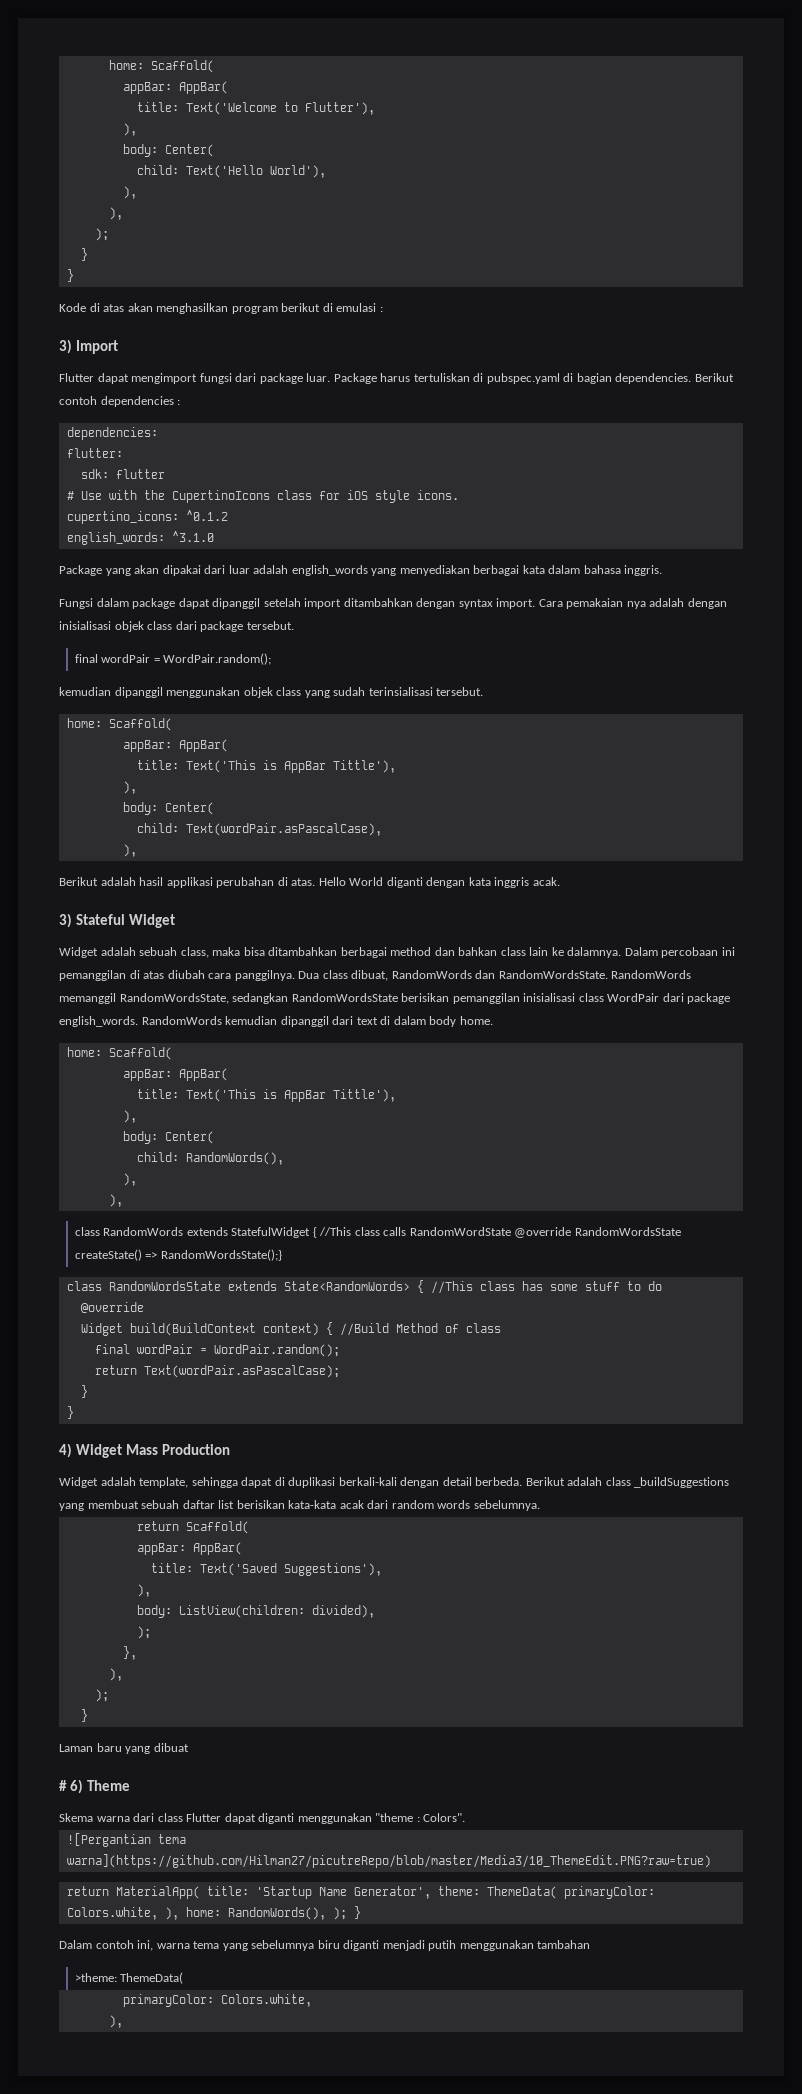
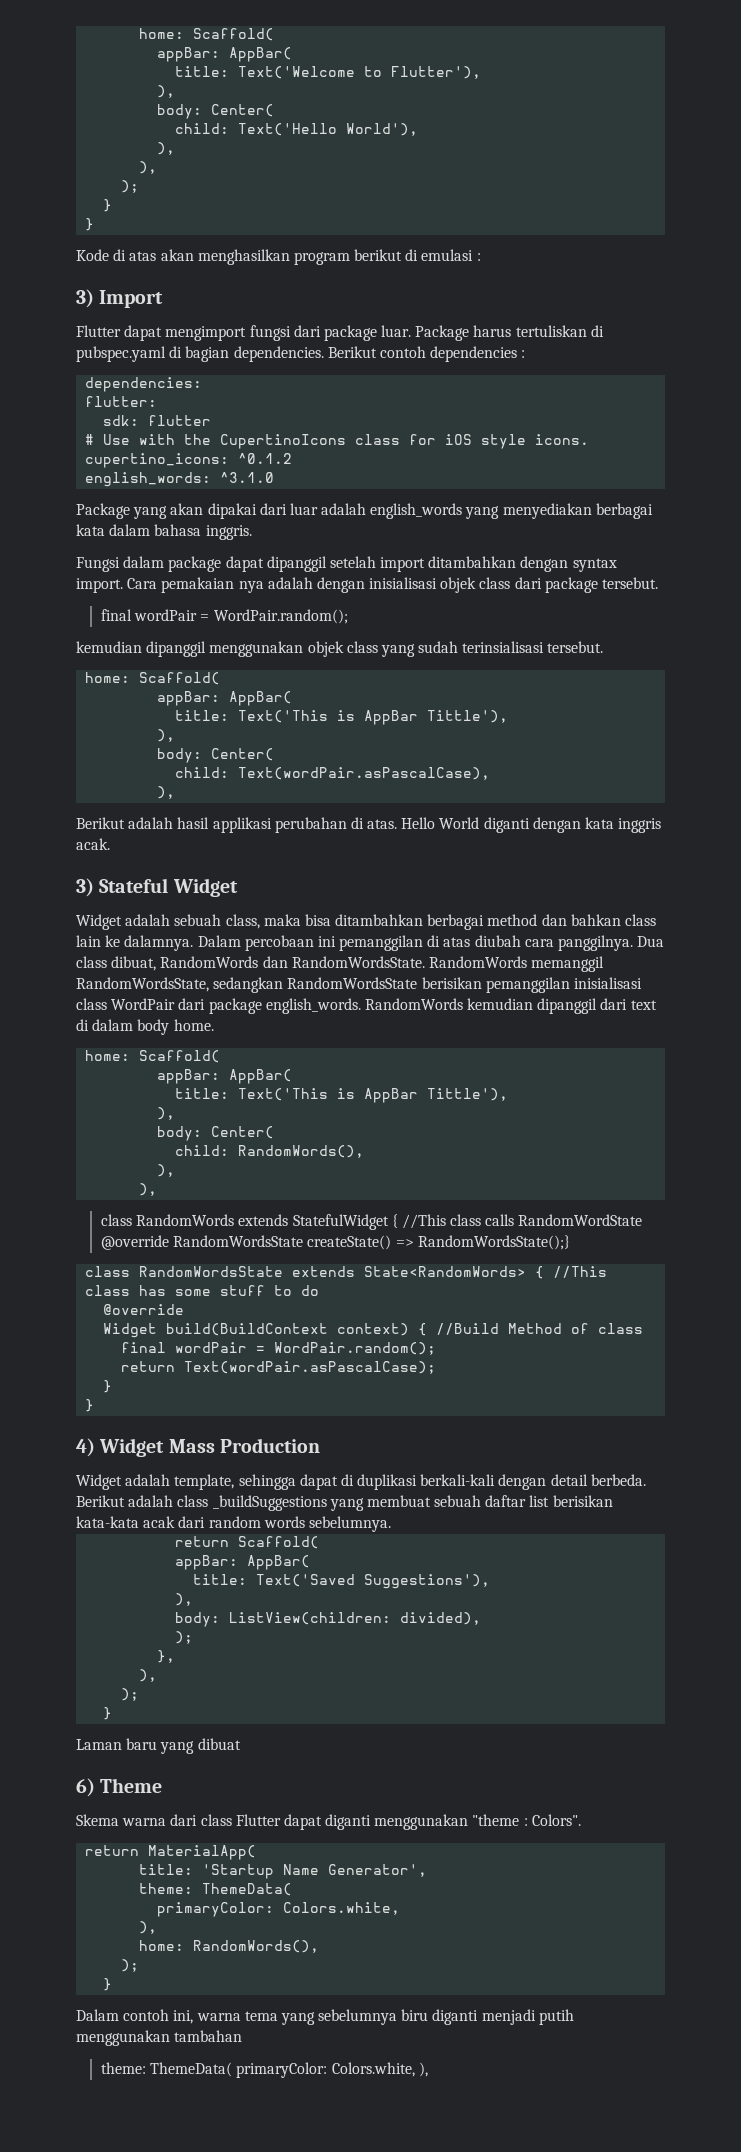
- # 6) Theme
+ 6) Theme
- ![Pergantian tema warna](https://github.com/Hilman27/picutreRepo/blob/master/Media3/10_ThemeEdit.PNG?raw=true)
- return MaterialApp( title: 'Startup Name Generator', theme: ThemeData( primaryColor: Colors.white, ), home: RandomWords(), ); }
+ return MaterialApp(
+ title: 'Startup Name Generator',
+ theme: ThemeData(
+ primaryColor: Colors.white,
+ ),
+ home: RandomWords(),
+ );
+ }
- >theme: ThemeData(
- primaryColor: Colors.white,
- ),
+ theme: ThemeData( primaryColor: Colors.white, ),

